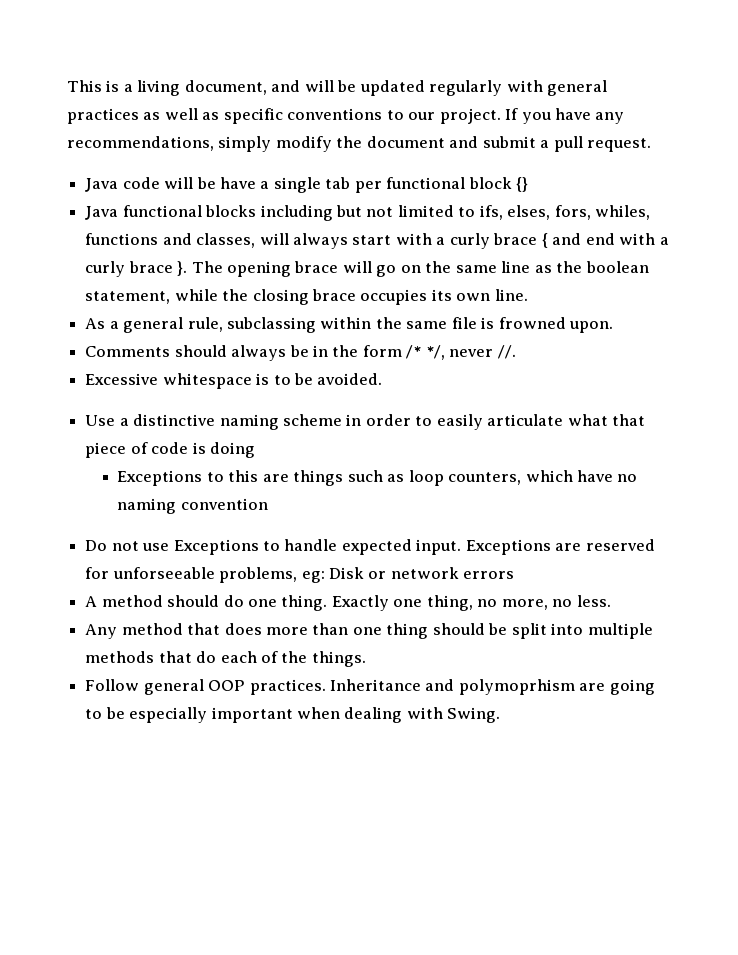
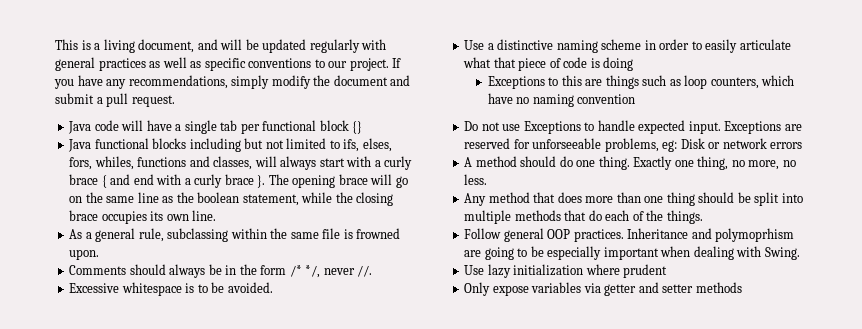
- Java code will be have a single tab per functional block {}
+ Java code will have a single tab per functional block {}
+ Use lazy initialization where prudent
+ Only expose variables via getter and setter methods

